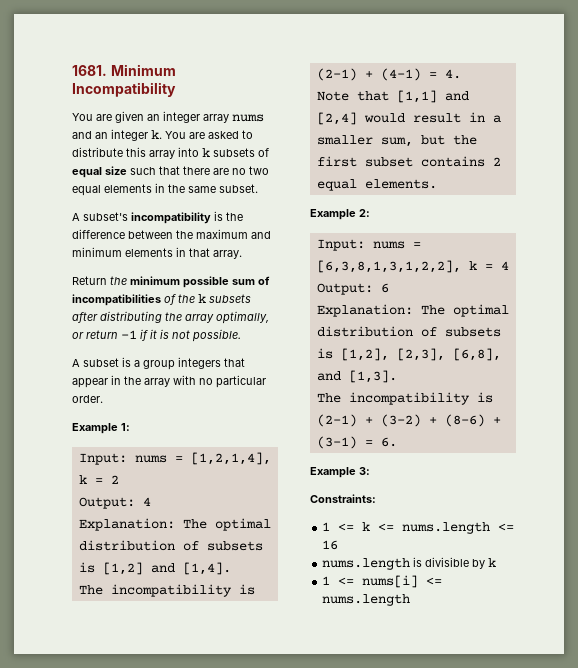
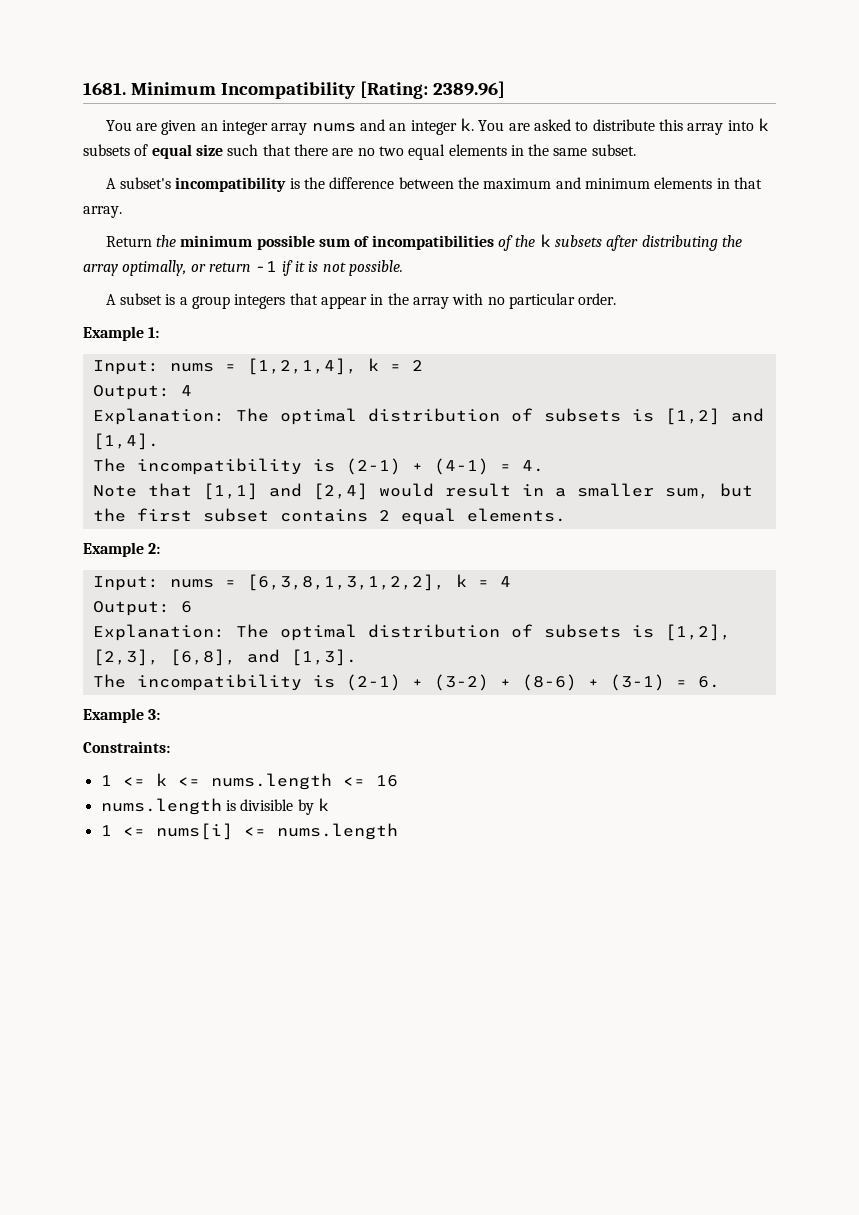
- Minimum Incompatibility
+ Minimum Incompatibility [Rating: 2389.96]

